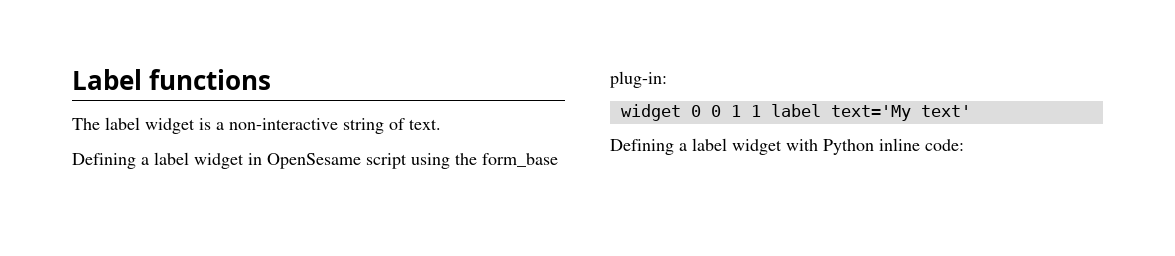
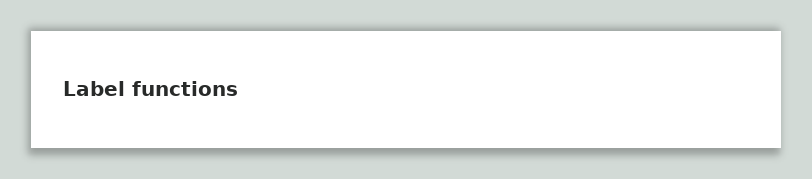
- The label widget is a non-interactive string of text.
- Defining a label widget in OpenSesame script using the form_base plug-in:
- widget 0 0 1 1 label text='My text'
- Defining a label widget with Python inline code:

